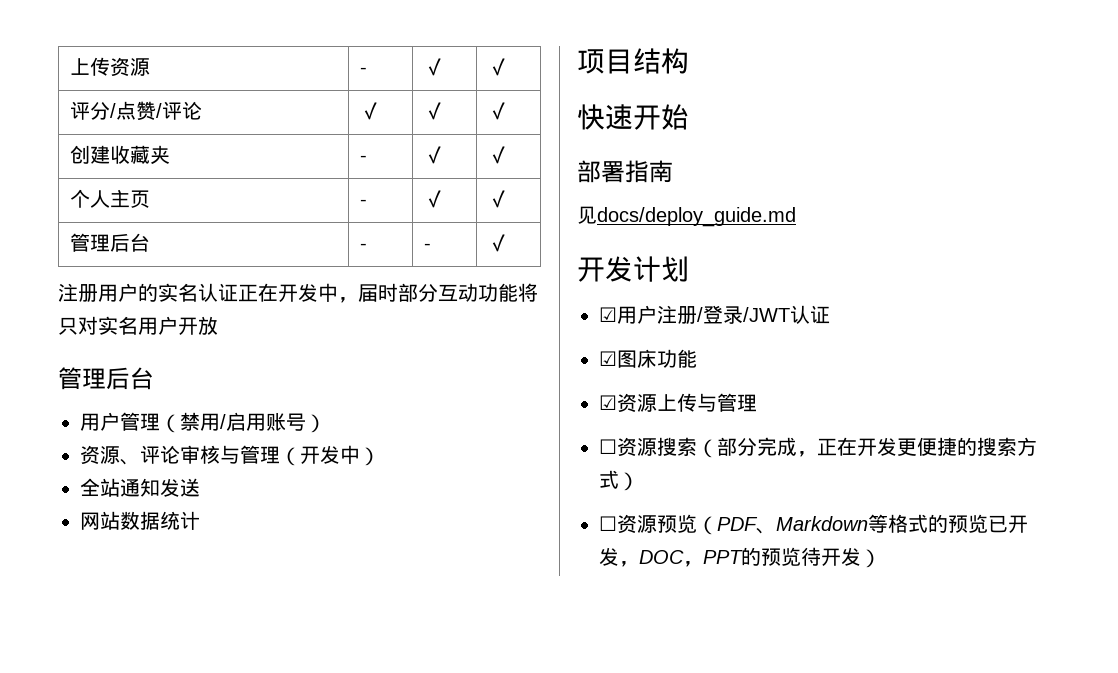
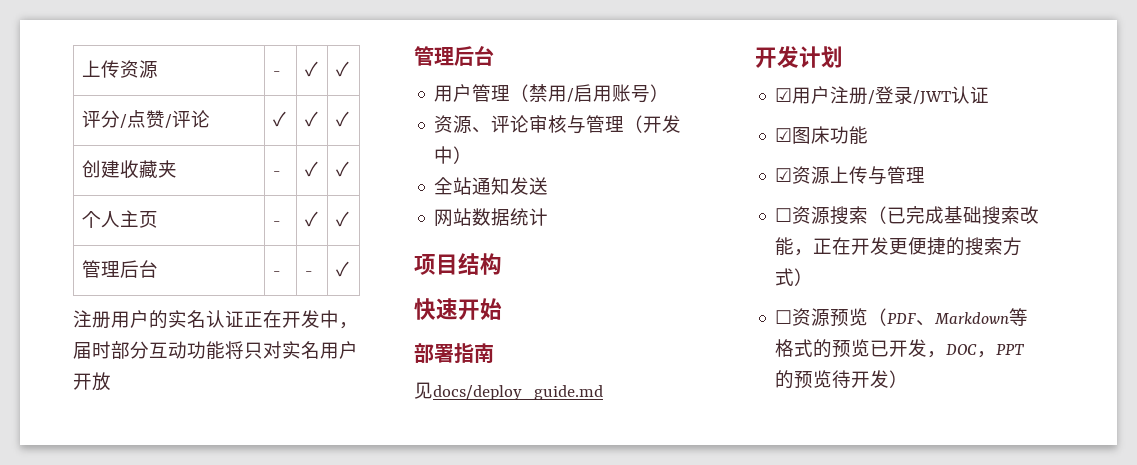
- ☐资源搜索（部分完成，正在开发更便捷的搜索方式）
+ ☐资源搜索（已完成基础搜索改能，正在开发更便捷的搜索方式）

